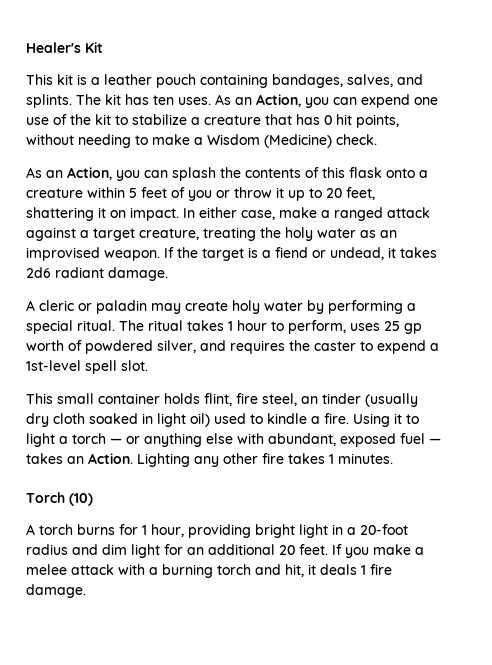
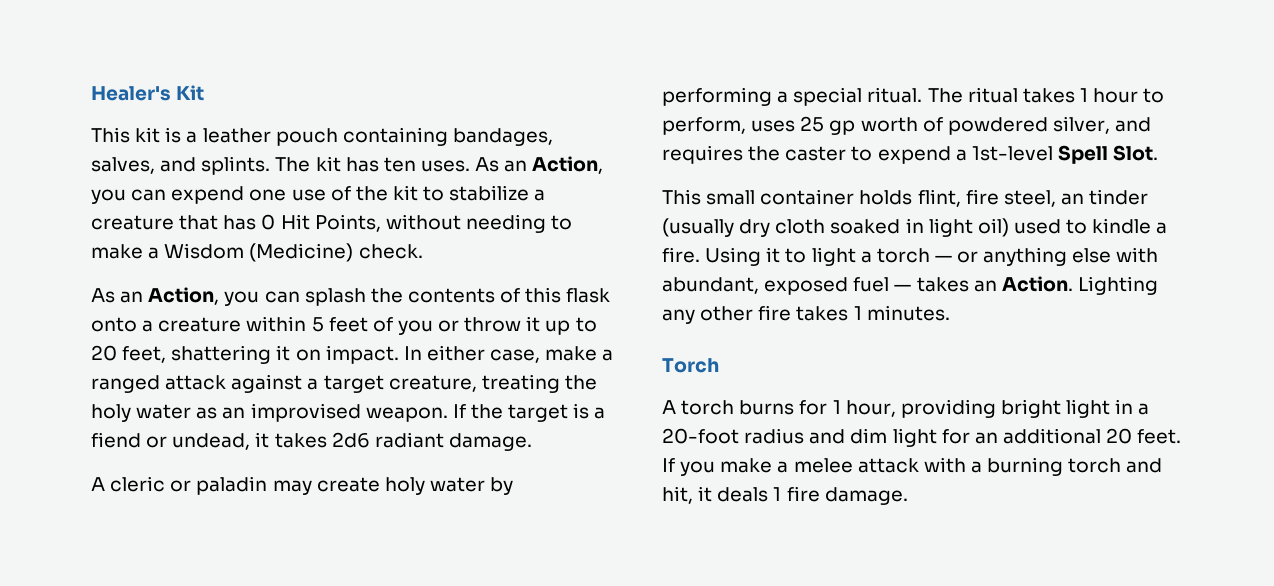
- As an Action, you can expend one use of the kit to stabilize a creature that has 0 hit points, without needing to make a Wisdom (Medicine) check.
+ As an Action, you can expend one use of the kit to stabilize a creature that has 0 Hit Points, without needing to make a Wisdom (Medicine) check.
- The ritual takes 1 hour to perform, uses 25 gp worth of powdered silver, and requires the caster to expend a 1st-level spell slot.
+ The ritual takes 1 hour to perform, uses 25 gp worth of powdered silver, and requires the caster to expend a 1st-level Spell Slot.
- Torch (10)
+ Torch

